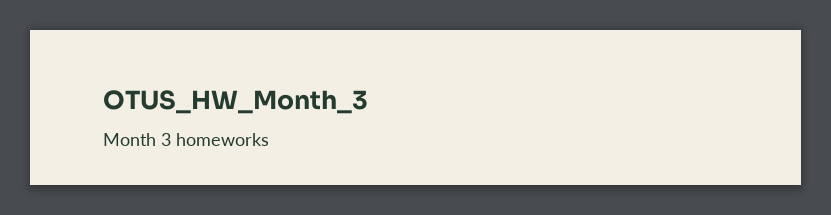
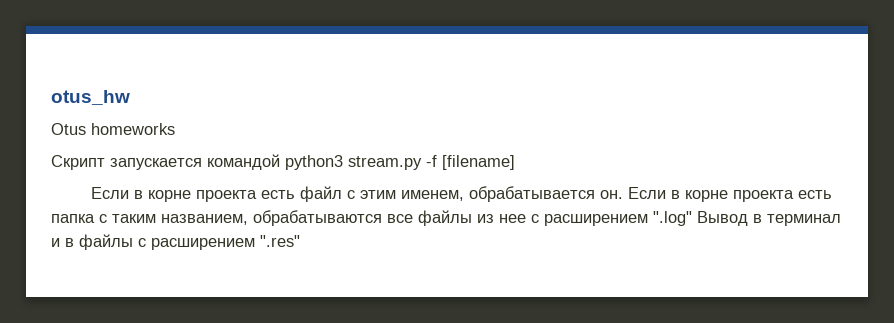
- OTUS_HW_Month_3
- Month 3 homeworks
+ otus_hw
+ Otus homeworks
+ Скрипт запускается командой python3 stream.py -f [filename]
+ Если в корне проекта есть файл с этим именем, обрабатывается он. Если в корне проекта есть папка с таким названием, обрабатываются все файлы из нее с расширением ".log" Вывод в терминал и в файлы с расширением ".res"

